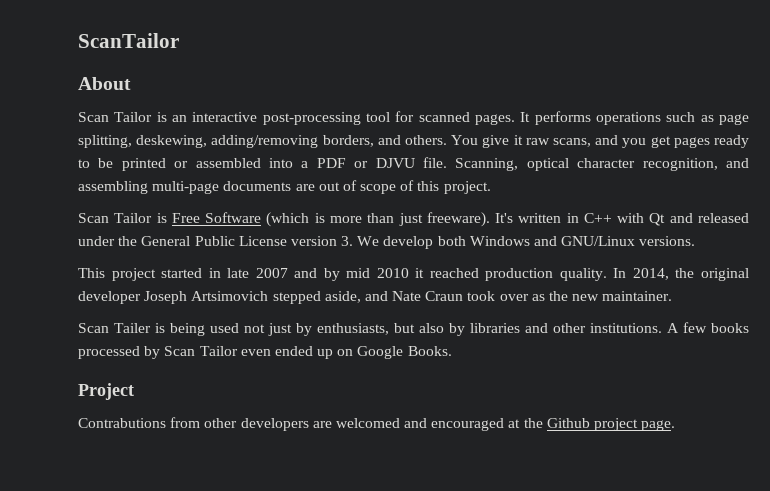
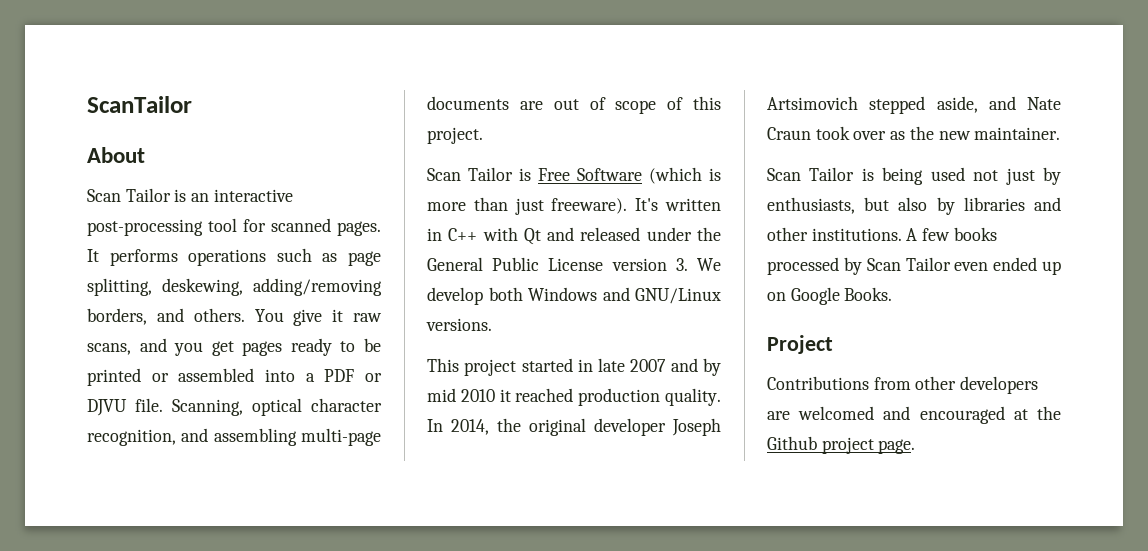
- Scan Tailer is being used not just by enthusiasts, but also by libraries and other institutions.
+ Scan Tailor is being used not just by enthusiasts, but also by libraries and other institutions.
- Contrabutions from other developers are welcomed and encouraged at the Github project page.
+ Contributions from other developers are welcomed and encouraged at the Github project page.

